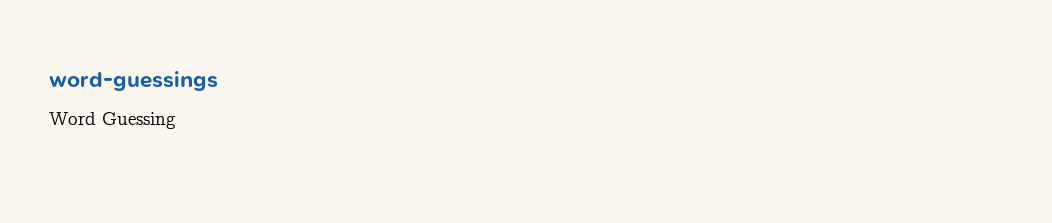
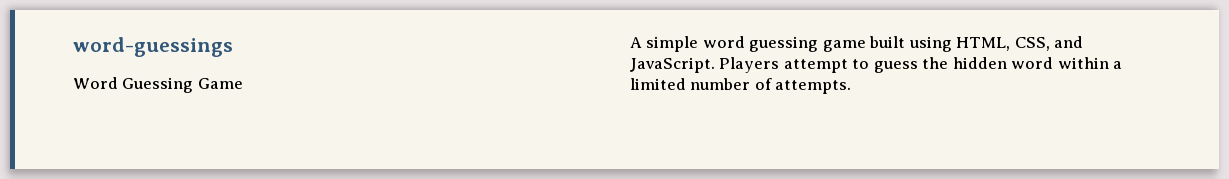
- Word Guessing
+ Word Guessing Game
+ A simple word guessing game built using HTML, CSS, and JavaScript. Players attempt to guess the hidden word within a limited number of attempts.

